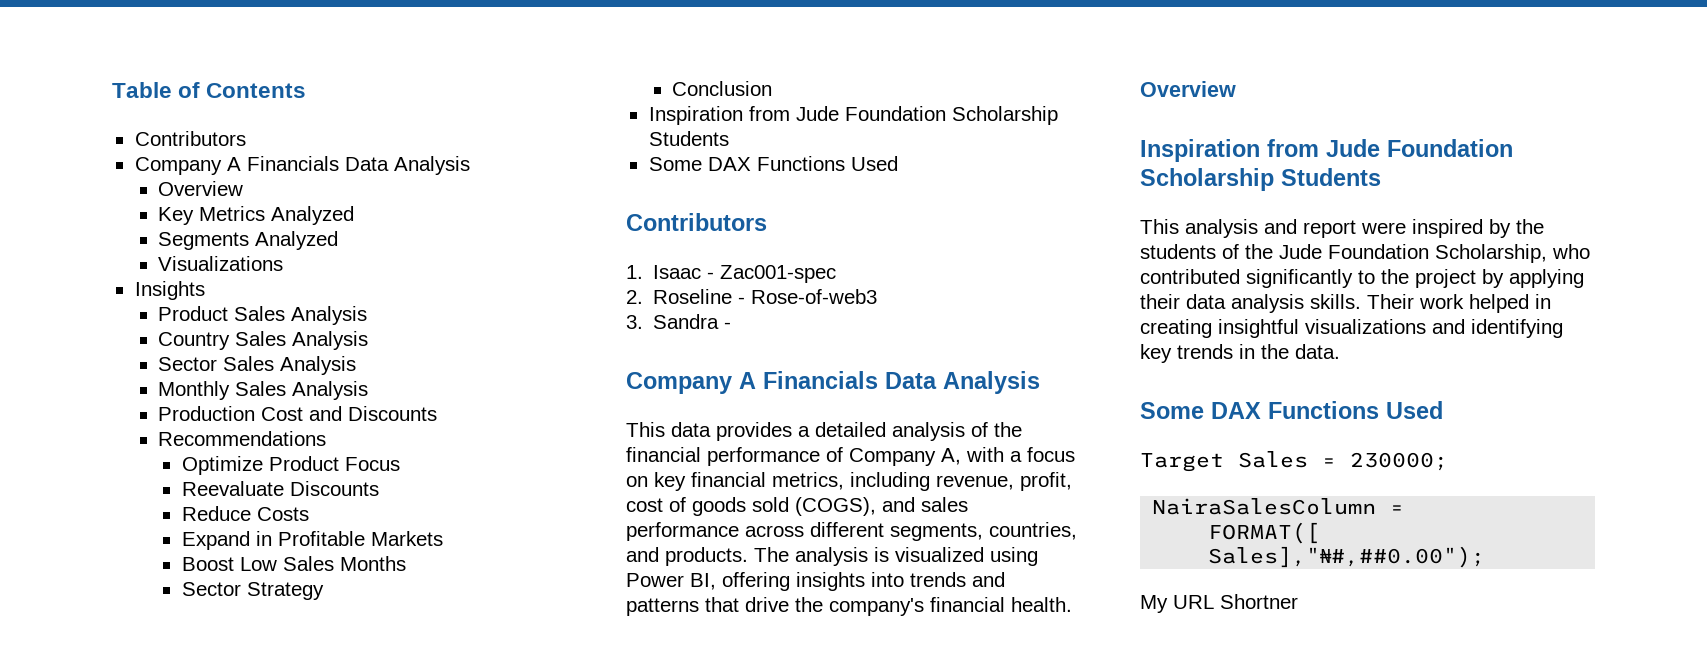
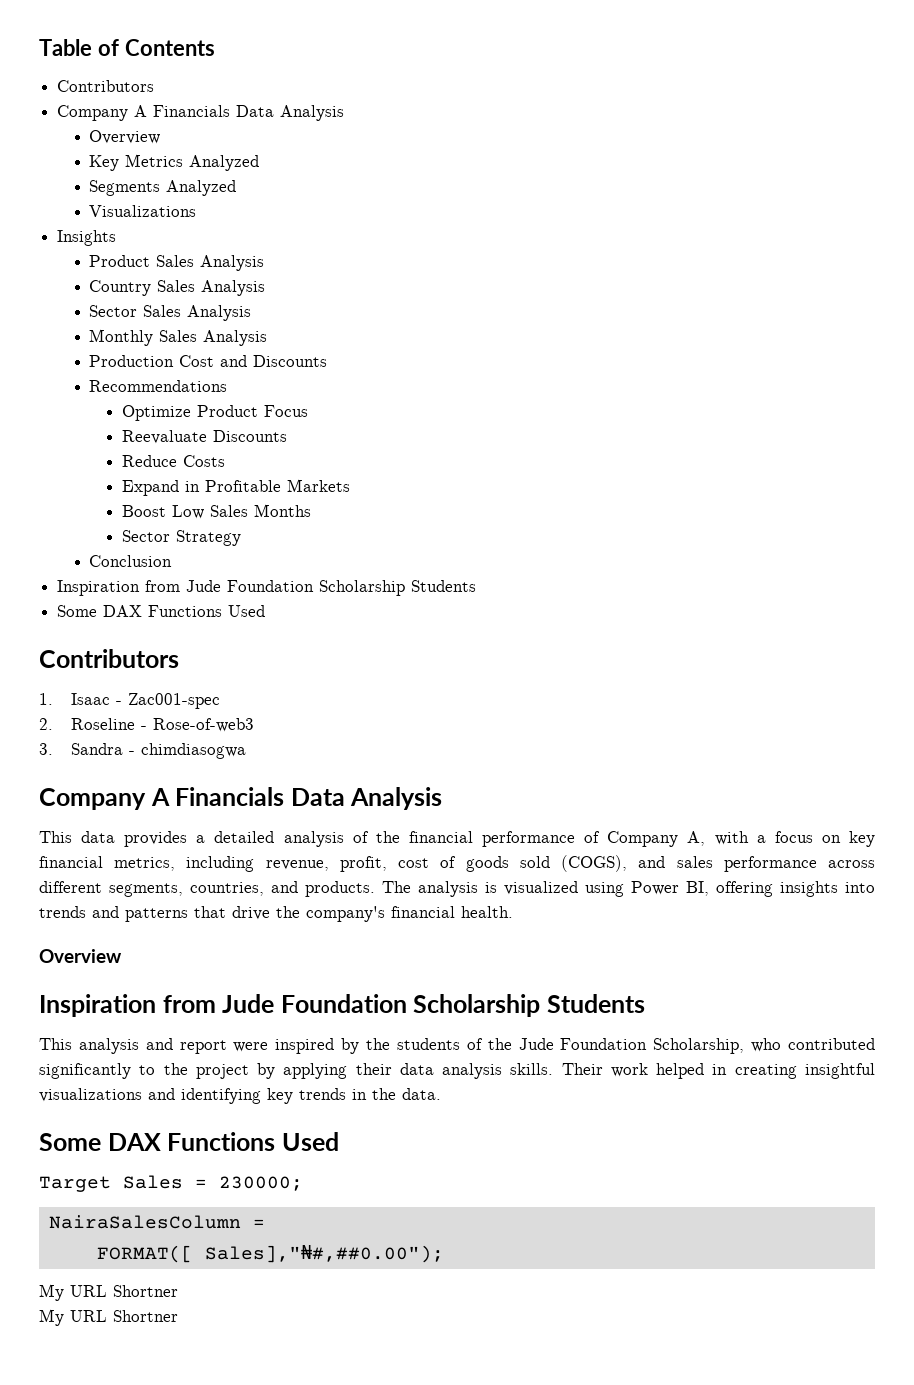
- 3. Sandra -
+ 3. Sandra - chimdiasogwa
  FORMAT([ Sales],"₦#,##0.00");
+ My URL Shortner

